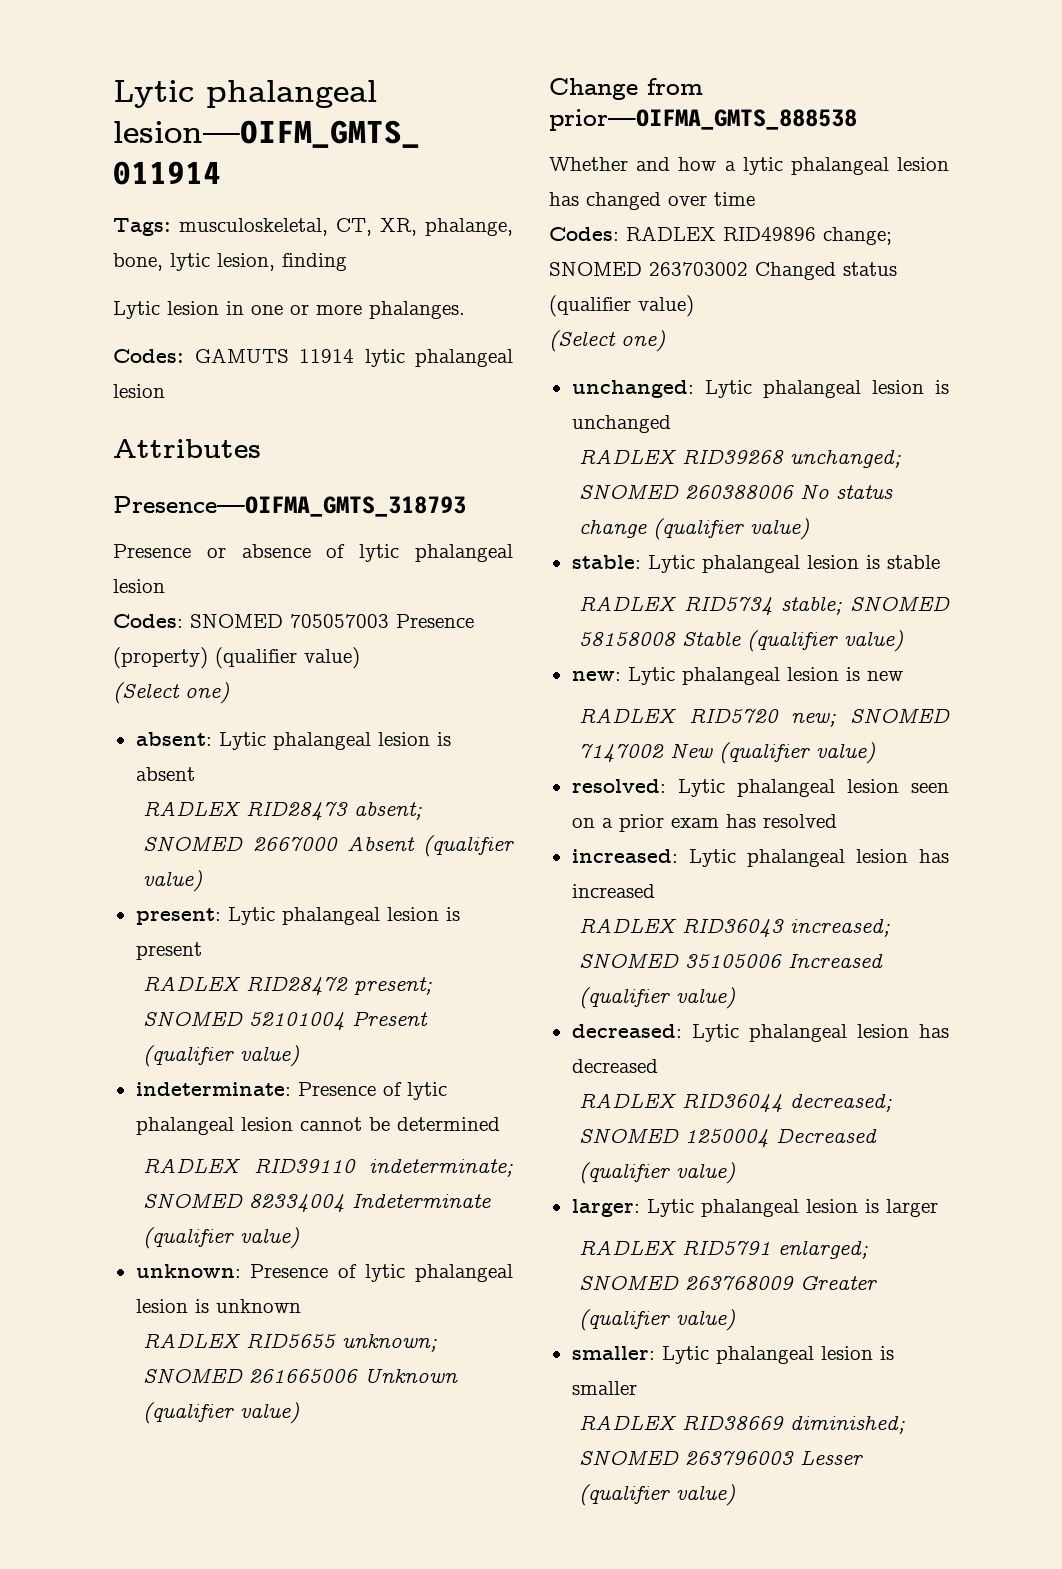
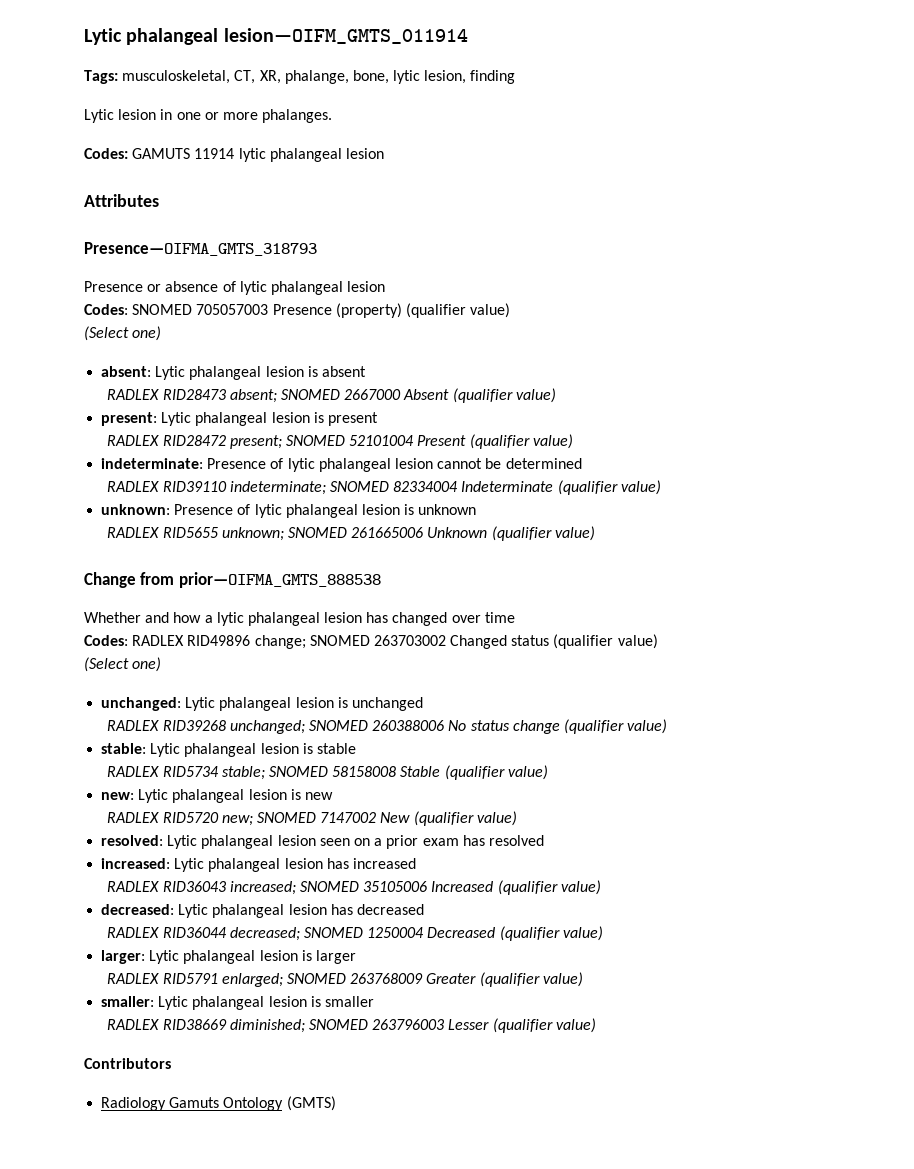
+ Contributors
+ Radiology Gamuts Ontology (GMTS)

